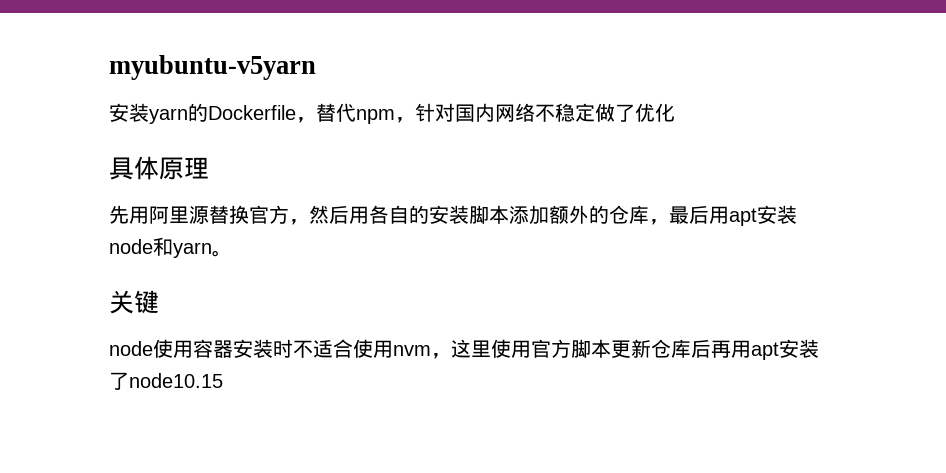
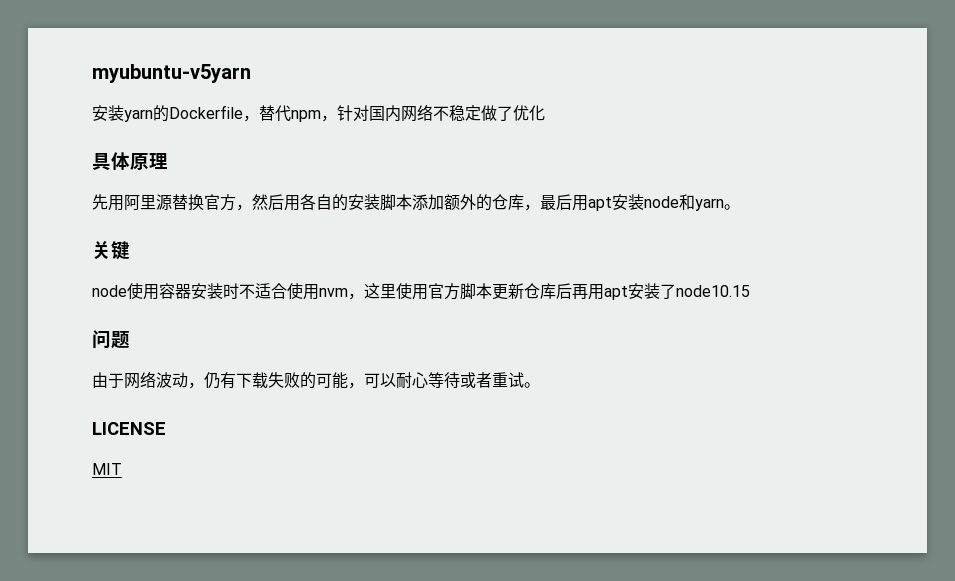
+ 问题
+ 由于网络波动，仍有下载失败的可能，可以耐心等待或者重试。
+ LICENSE
+ MIT

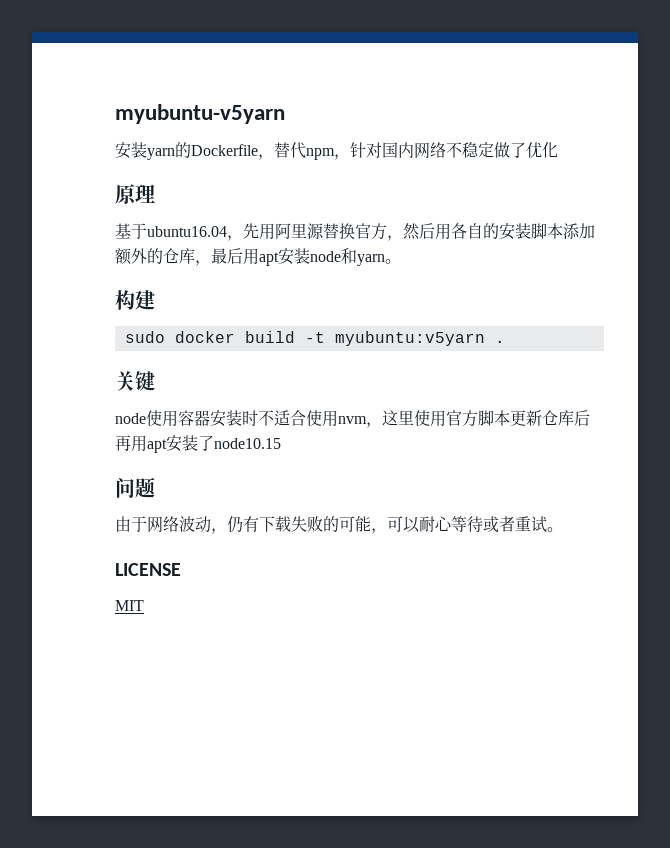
- 具体原理
+ 原理
- 先用阿里源替换官方，然后用各自的安装脚本添加额外的仓库，最后用apt安装node和yarn。
+ 基于ubuntu16.04，先用阿里源替换官方，然后用各自的安装脚本添加额外的仓库，最后用apt安装node和yarn。
+ 构建
+ sudo docker build -t myubuntu:v5yarn .

